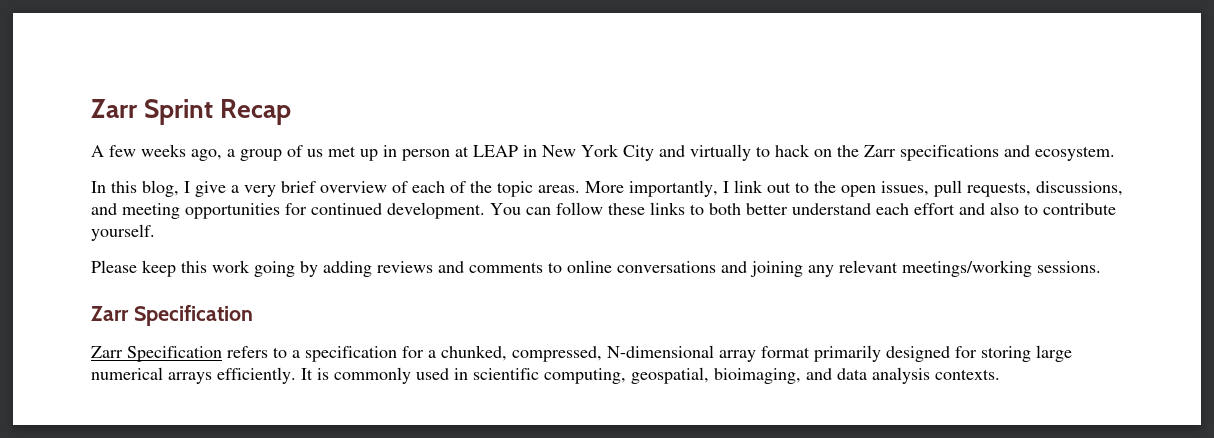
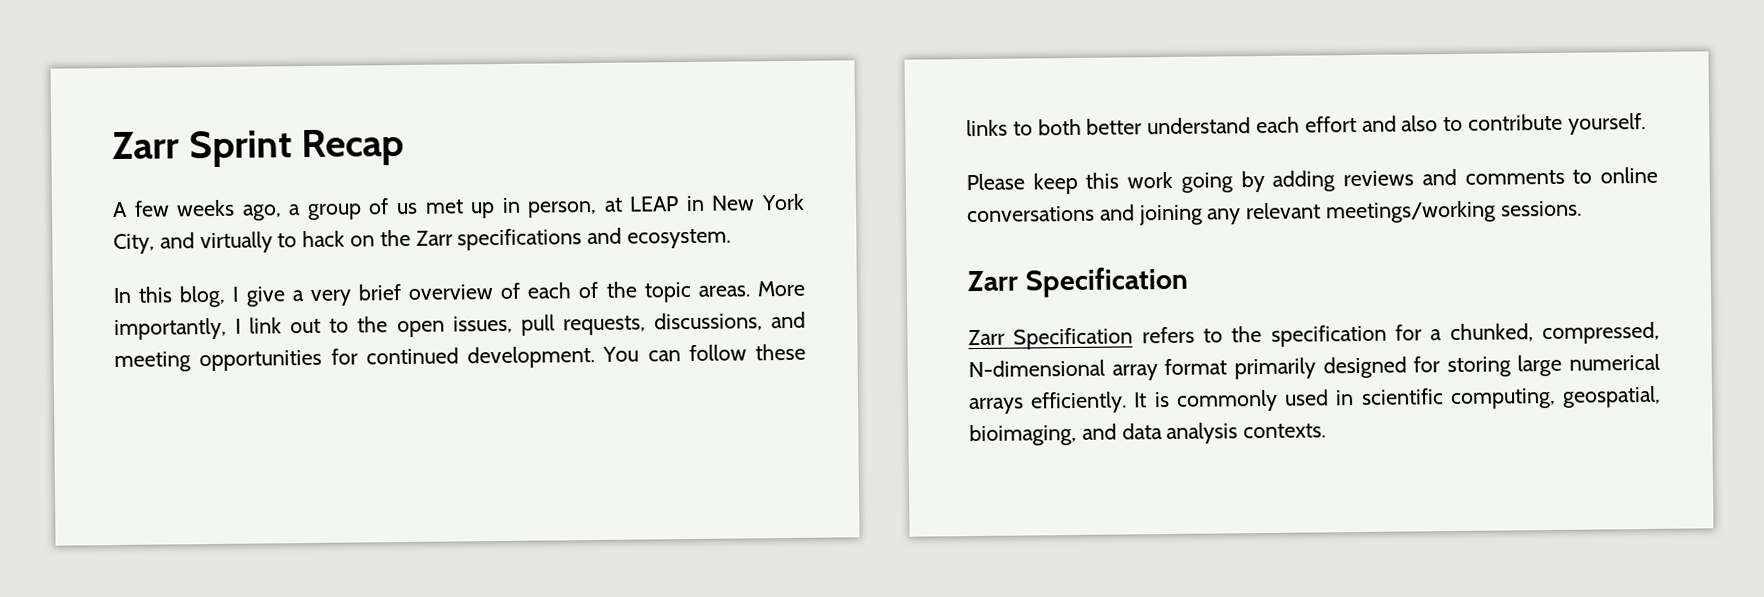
- A few weeks ago, a group of us met up in person at LEAP in New York City and virtually to hack on the Zarr specifications and ecosystem.
+ A few weeks ago, a group of us met up in person, at LEAP in New York City, and virtually to hack on the Zarr specifications and ecosystem.
- Zarr Specification refers to a specification for a chunked, compressed, N-dimensional array format primarily designed for storing large numerical arrays efficiently.
+ Zarr Specification refers to the specification for a chunked, compressed, N-dimensional array format primarily designed for storing large numerical arrays efficiently.

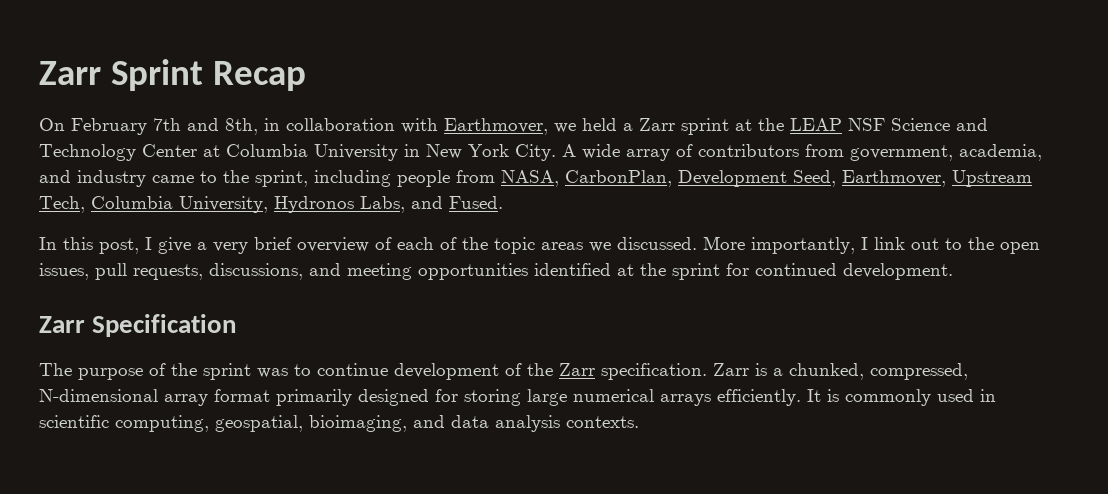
- A few weeks ago, a group of us met up in person, at LEAP in New York City, and virtually to hack on the Zarr specifications and ecosystem.
+ On February 7th and 8th, in collaboration with Earthmover, we held a Zarr sprint at the LEAP NSF Science and Technology Center at Columbia University in New York City. A wide array of contributors from government, academia, and industry came to the sprint, including people from NASA, CarbonPlan, Development Seed, Earthmover, Upstream Tech, Columbia University, Hydronos Labs, and Fused.
- In this blog, I give a very brief overview of each of the topic areas.
+ In this post, I give a very brief overview of each of the topic areas we discussed.
- More importantly, I link out to the open issues, pull requests, discussions, and meeting opportunities for continued development. You can follow these links to both better understand each effort and also to contribute yourself.
- Please keep this work going by adding reviews and comments to online conversations and joining any relevant meetings/working sessions.
+ More importantly, I link out to the open issues, pull requests, discussions, and meeting opportunities identified at the sprint for continued development.
  Zarr Specification
- Zarr Specification refers to the specification for a chunked, compressed, N-dimensional array format primarily designed for storing large numerical arrays efficiently.
+ The purpose of the sprint was to continue development of the Zarr specification. Zarr is a chunked, compressed, N-dimensional array format primarily designed for storing large numerical arrays efficiently.

